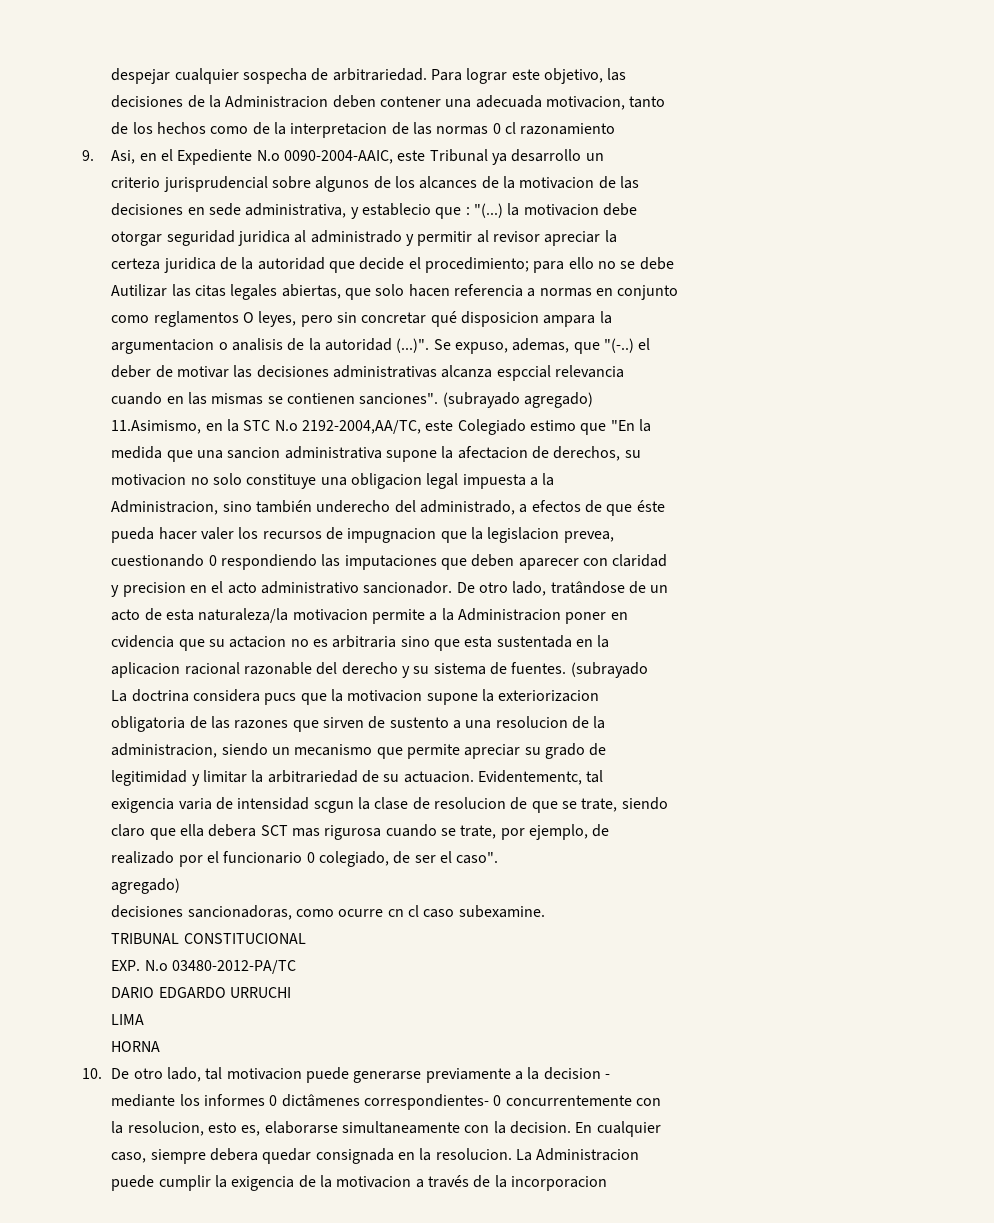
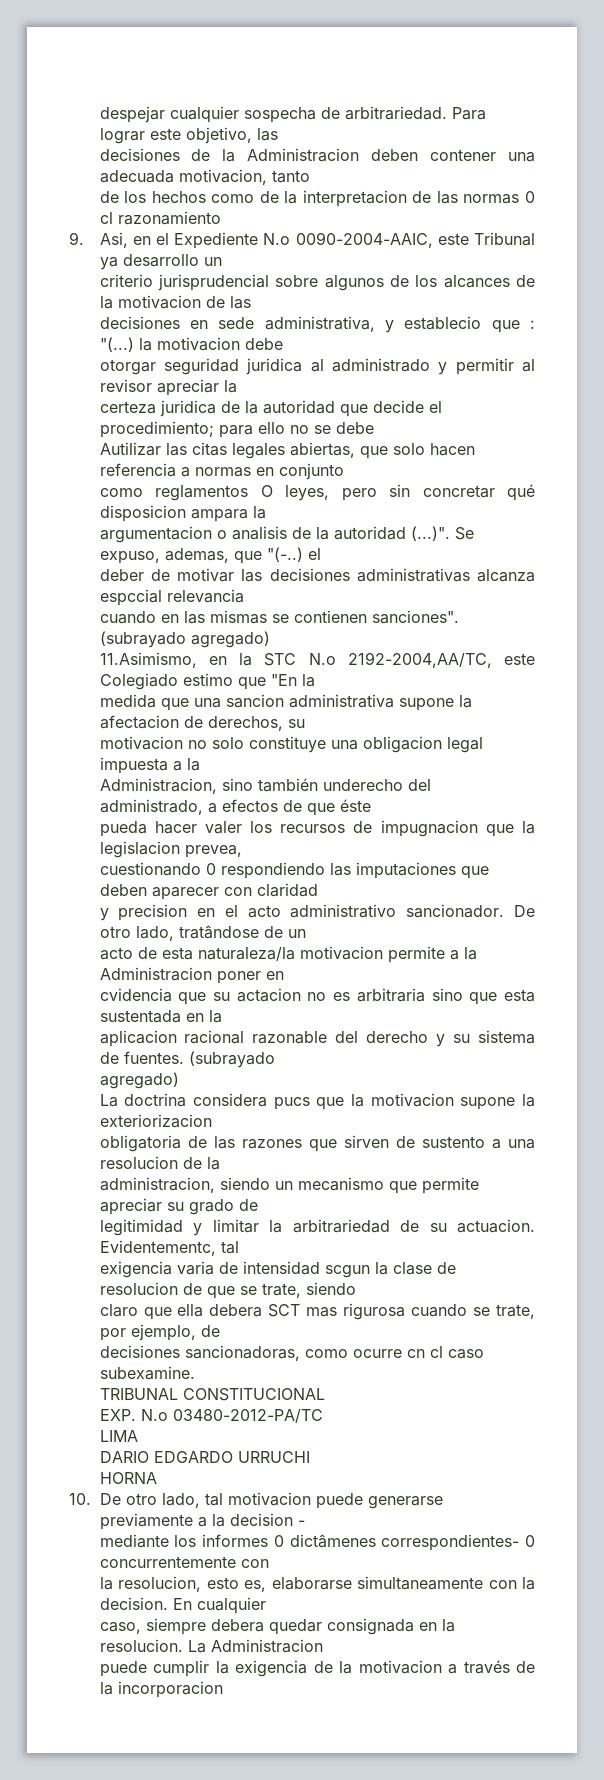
  aplicacion racional razonable del derecho y su sistema de fuentes. (subrayado
+ agregado)
- realizado por el funcionario 0 colegiado, de ser el caso".
- agregado)
+ LIMA
- LIMA

